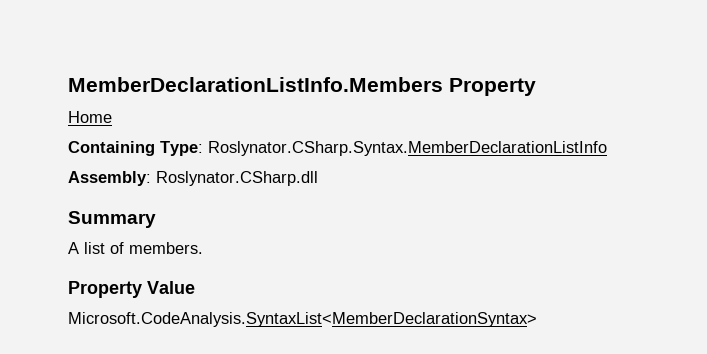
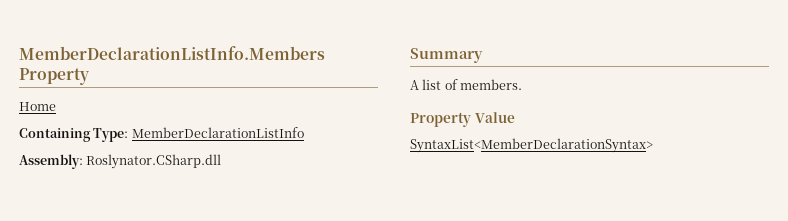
- Containing Type: Roslynator.CSharp.Syntax.MemberDeclarationListInfo
+ Containing Type: MemberDeclarationListInfo
- Microsoft.CodeAnalysis.SyntaxList<MemberDeclarationSyntax>
+ SyntaxList<MemberDeclarationSyntax>

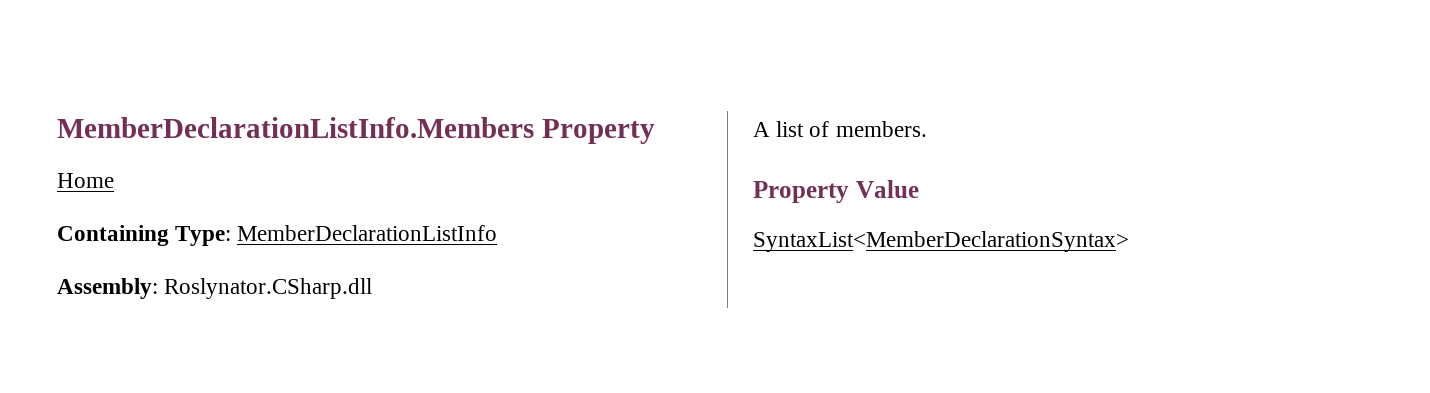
- Summary

